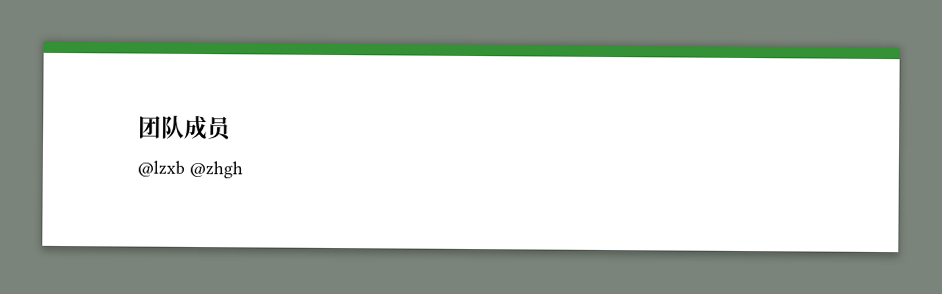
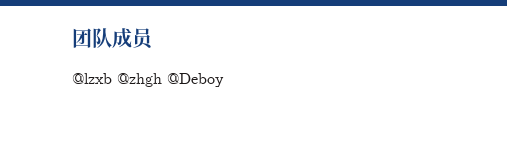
- @lzxb @zhgh
+ @lzxb @zhgh @Deboy

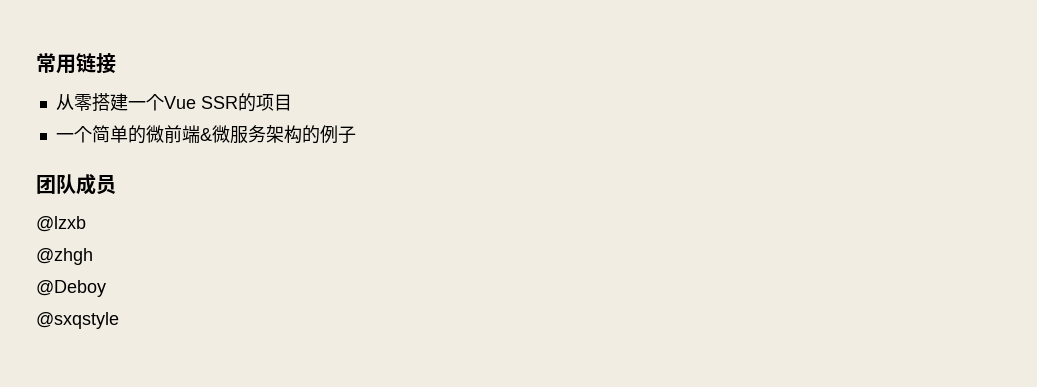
+ 常用链接
+ 从零搭建一个Vue SSR的项目
+ 一个简单的微前端&微服务架构的例子
- @lzxb @zhgh @Deboy
+ @lzxb
+ @zhgh
+ @Deboy
+ @sxqstyle

